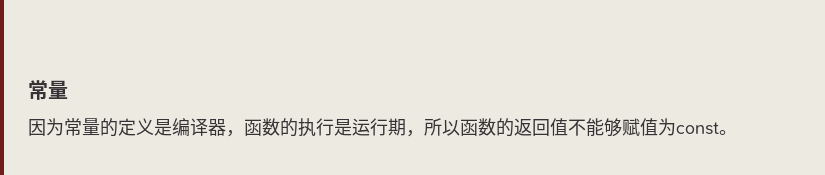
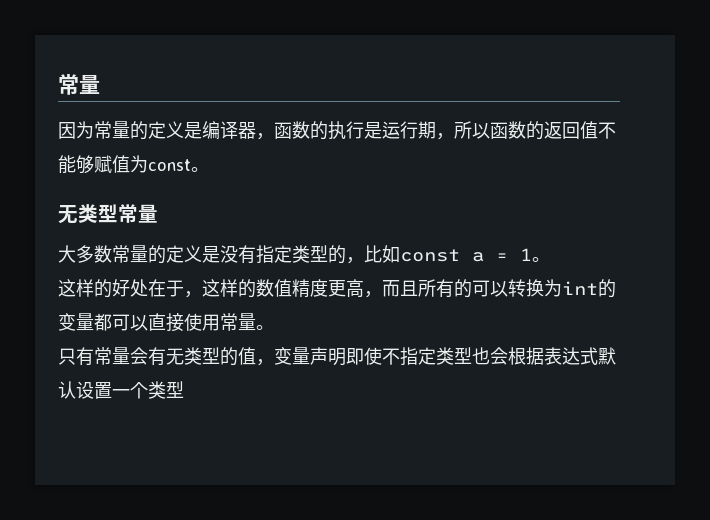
+ 无类型常量
+ 大多数常量的定义是没有指定类型的，比如const a = 1。
+ 这样的好处在于，这样的数值精度更高，而且所有的可以转换为int的变量都可以直接使用常量。
+ 只有常量会有无类型的值，变量声明即使不指定类型也会根据表达式默认设置一个类型

